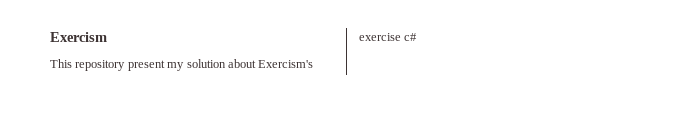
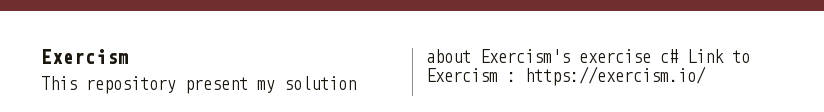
- This repository present my solution about Exercism's exercise c#
+ This repository present my solution about Exercism's exercise c# Link to Exercism : https://exercism.io/

